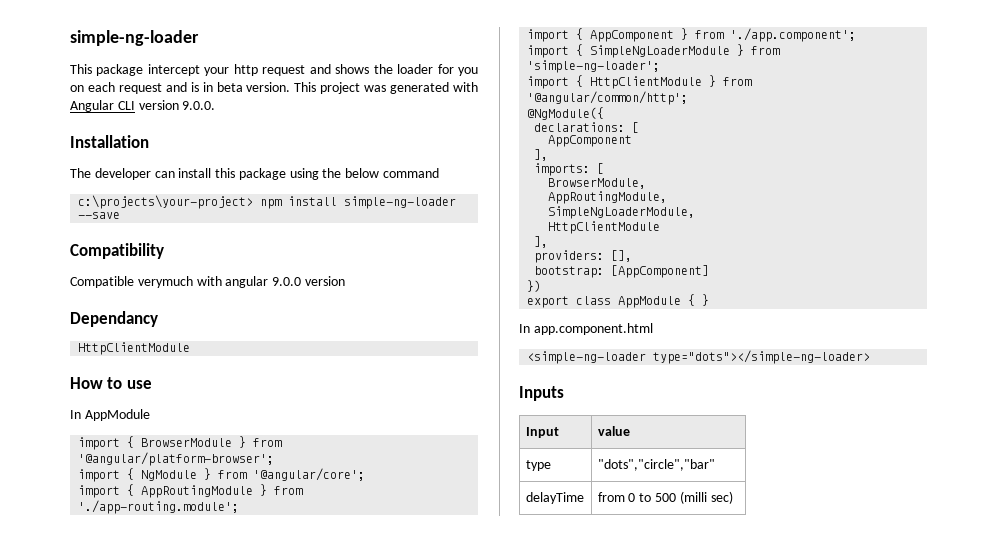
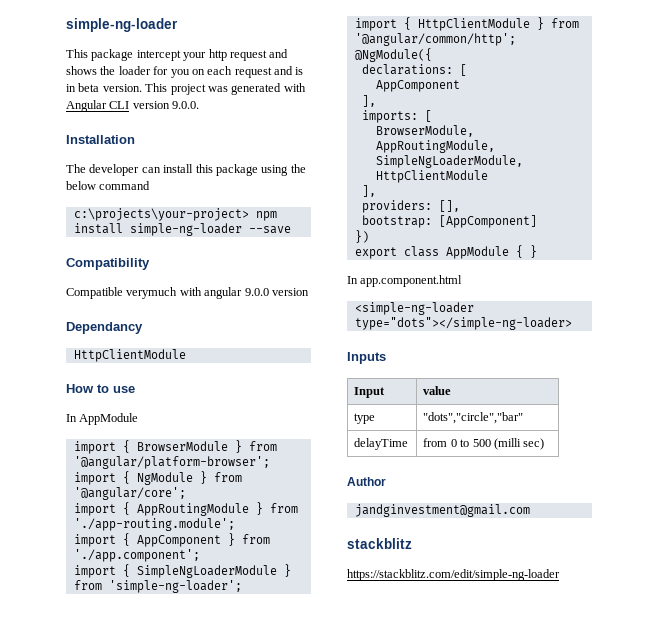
+ Author
+ jandginvestment@gmail.com
+ stackblitz
+ https://stackblitz.com/edit/simple-ng-loader

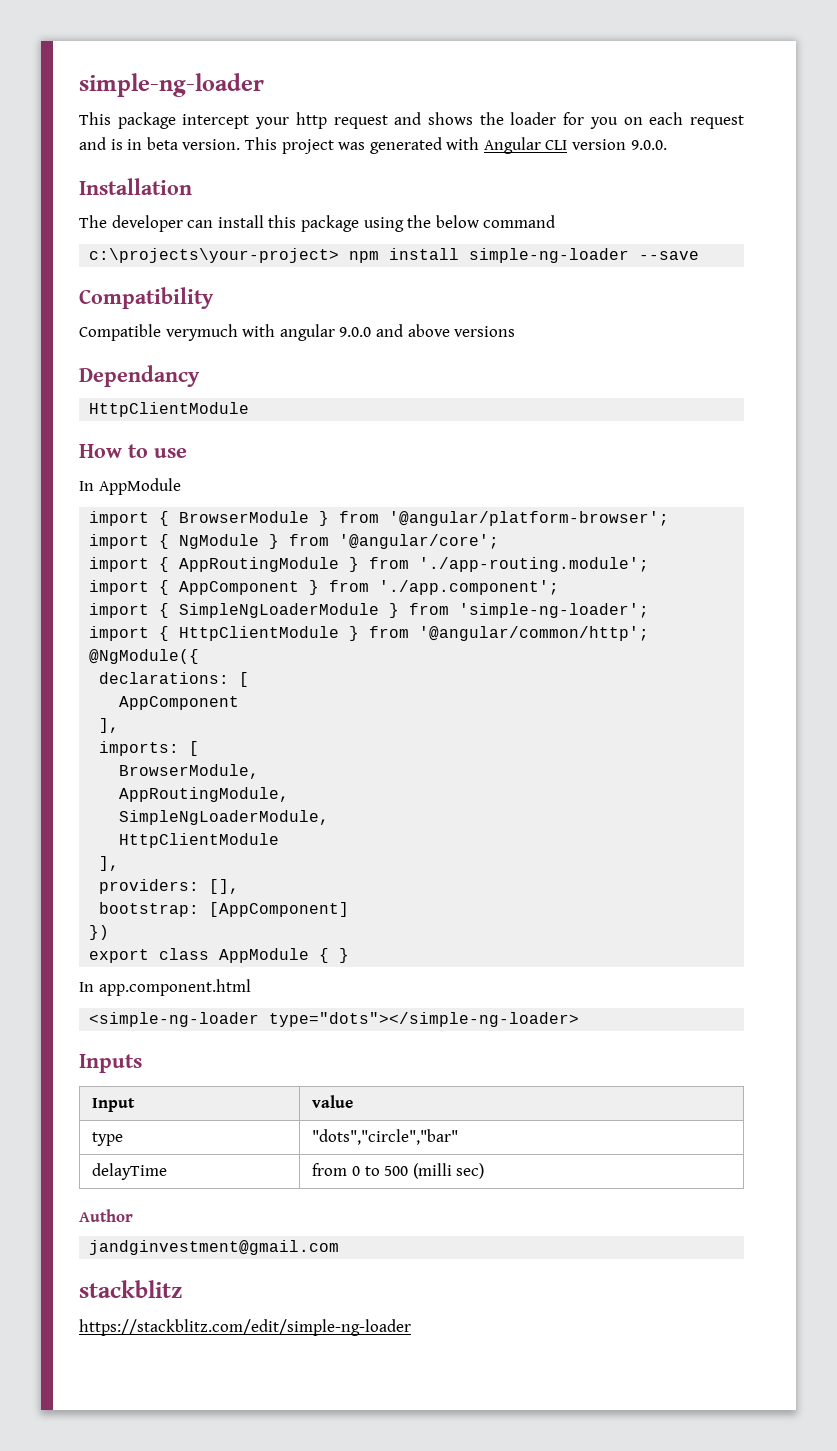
- Compatible verymuch with angular 9.0.0 version
+ Compatible verymuch with angular 9.0.0 and above versions

